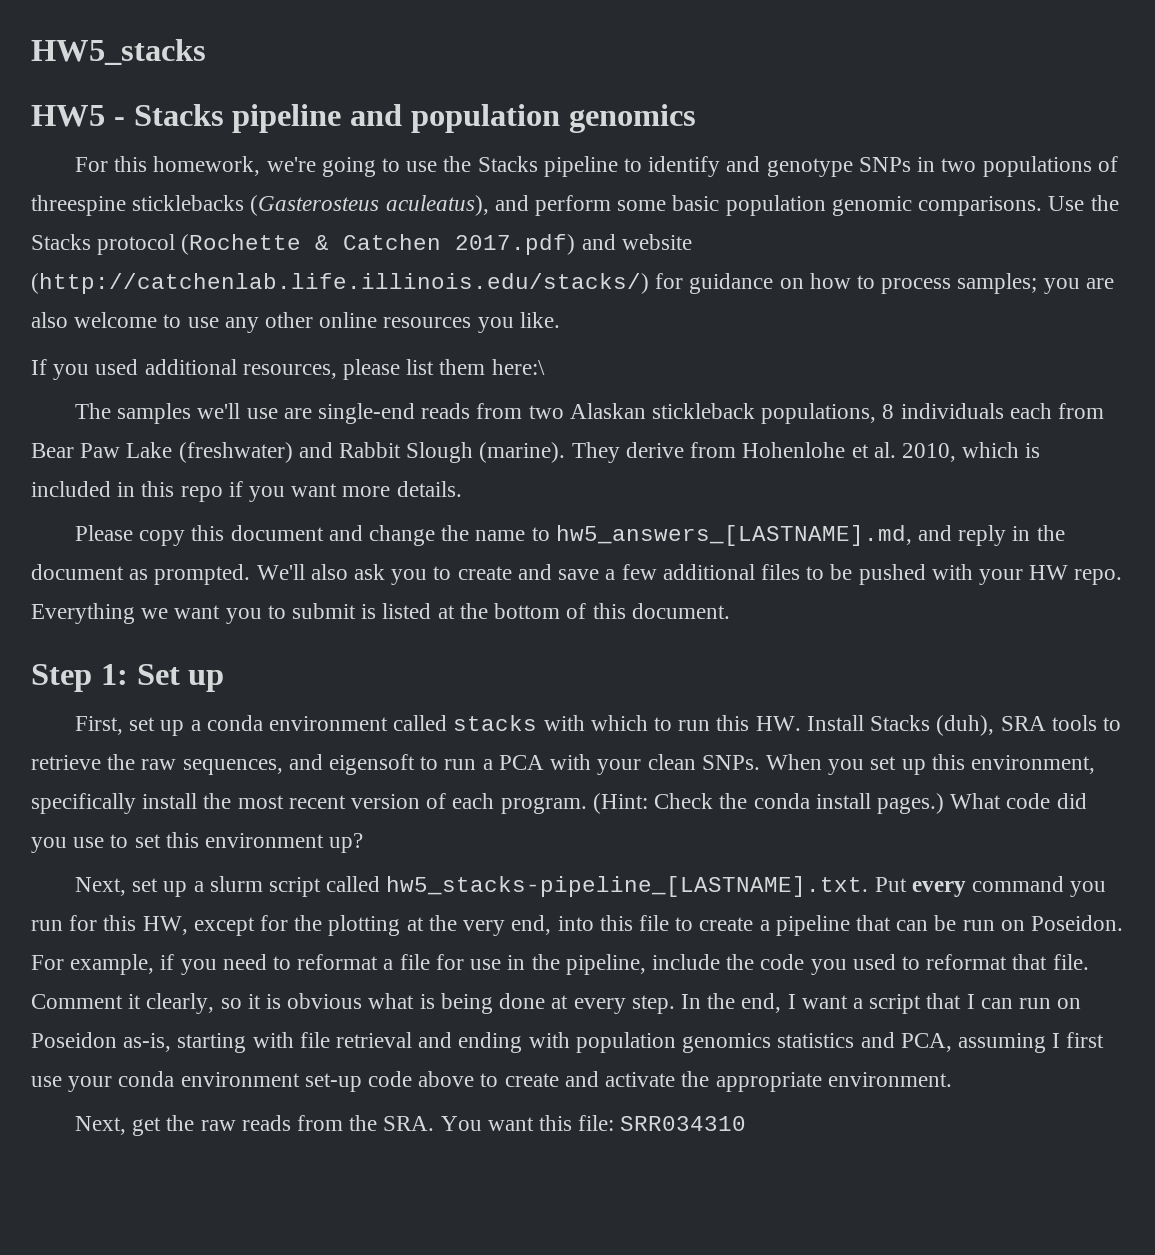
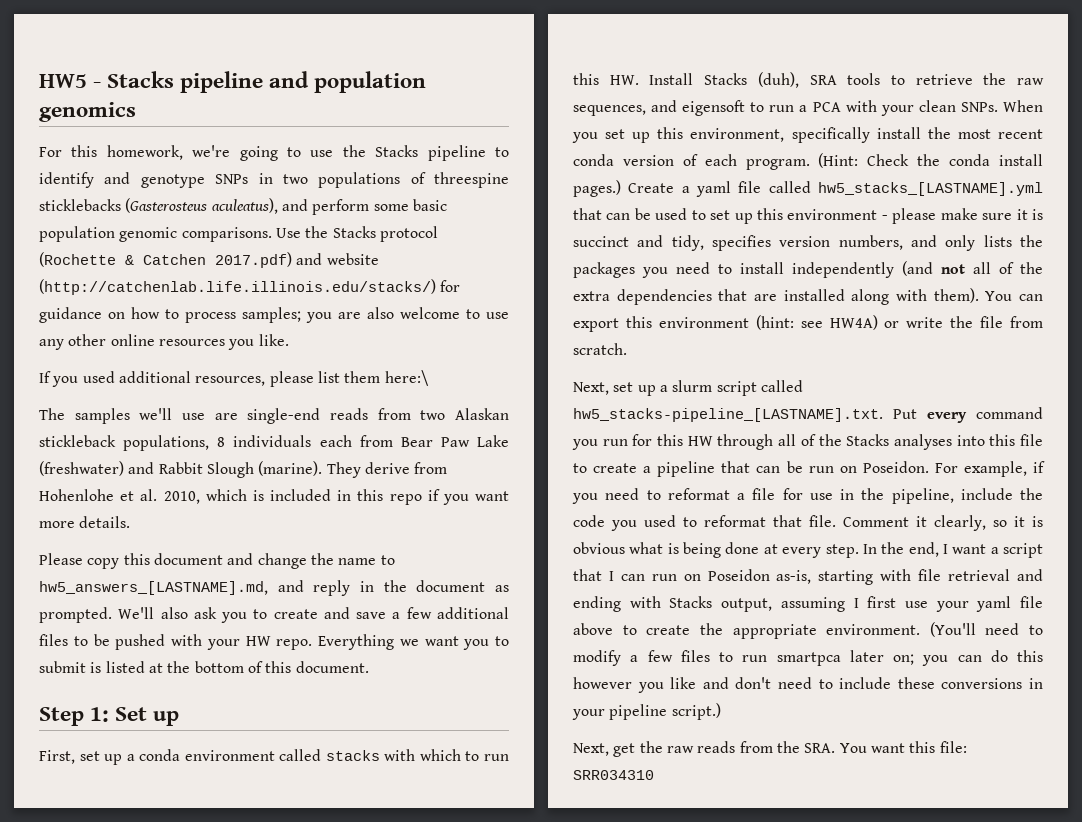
- HW5_stacks
- When you set up this environment, specifically install the most recent version of each program.
+ When you set up this environment, specifically install the most recent conda version of each program.
- What code did you use to set this environment up?
+ Create a yaml file called hw5_stacks_[LASTNAME].yml that can be used to set up this environment - please make sure it is succinct and tidy, specifies version numbers, and only lists the packages you need to install independently (and not all of the extra dependencies that are installed along with them). You can export this environment (hint: see HW4A) or write the file from scratch.
- Next, set up a slurm script called hw5_stacks-pipeline_[LASTNAME].txt. Put every command you run for this HW, except for the plotting at the very end, into this file to create a pipeline that can be run on Poseidon.
+ Next, set up a slurm script called hw5_stacks-pipeline_[LASTNAME].txt. Put every command you run for this HW through all of the Stacks analyses into this file to create a pipeline that can be run on Poseidon.
- In the end, I want a script that I can run on Poseidon as-is, starting with file retrieval and ending with population genomics statistics and PCA, assuming I first use your conda environment set-up code above to create and activate the appropriate environment.
+ In the end, I want a script that I can run on Poseidon as-is, starting with file retrieval and ending with Stacks output, assuming I first use your yaml file above to create the appropriate environment. (You'll need to modify a few files to run smartpca later on; you can do this however you like and don't need to include these conversions in your pipeline script.)

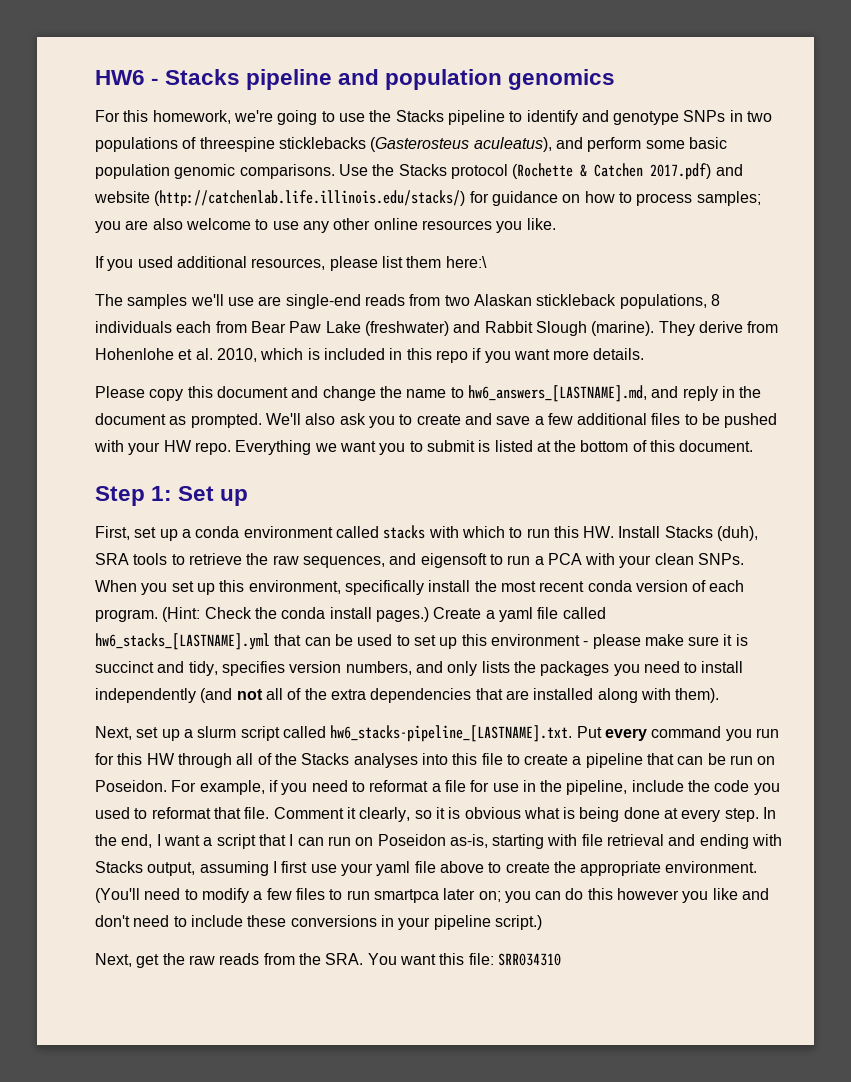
- HW5 - Stacks pipeline and population genomics
+ HW6 - Stacks pipeline and population genomics
- Please copy this document and change the name to hw5_answers_[LASTNAME].md, and reply in the document as prompted.
+ Please copy this document and change the name to hw6_answers_[LASTNAME].md, and reply in the document as prompted.
- Create a yaml file called hw5_stacks_[LASTNAME].yml that can be used to set up this environment - please make sure it is succinct and tidy, specifies version numbers, and only lists the packages you need to install independently (and not all of the extra dependencies that are installed along with them). You can export this environment (hint: see HW4A) or write the file from scratch.
+ Create a yaml file called hw6_stacks_[LASTNAME].yml that can be used to set up this environment - please make sure it is succinct and tidy, specifies version numbers, and only lists the packages you need to install independently (and not all of the extra dependencies that are installed along with them).
- Next, set up a slurm script called hw5_stacks-pipeline_[LASTNAME].txt. Put every command you run for this HW through all of the Stacks analyses into this file to create a pipeline that can be run on Poseidon.
+ Next, set up a slurm script called hw6_stacks-pipeline_[LASTNAME].txt. Put every command you run for this HW through all of the Stacks analyses into this file to create a pipeline that can be run on Poseidon.

